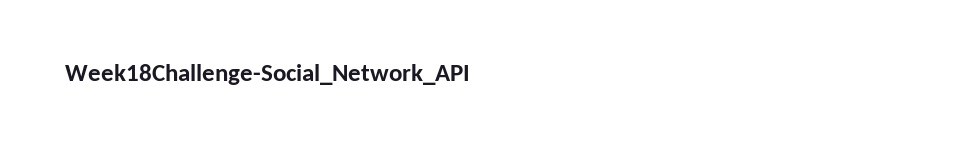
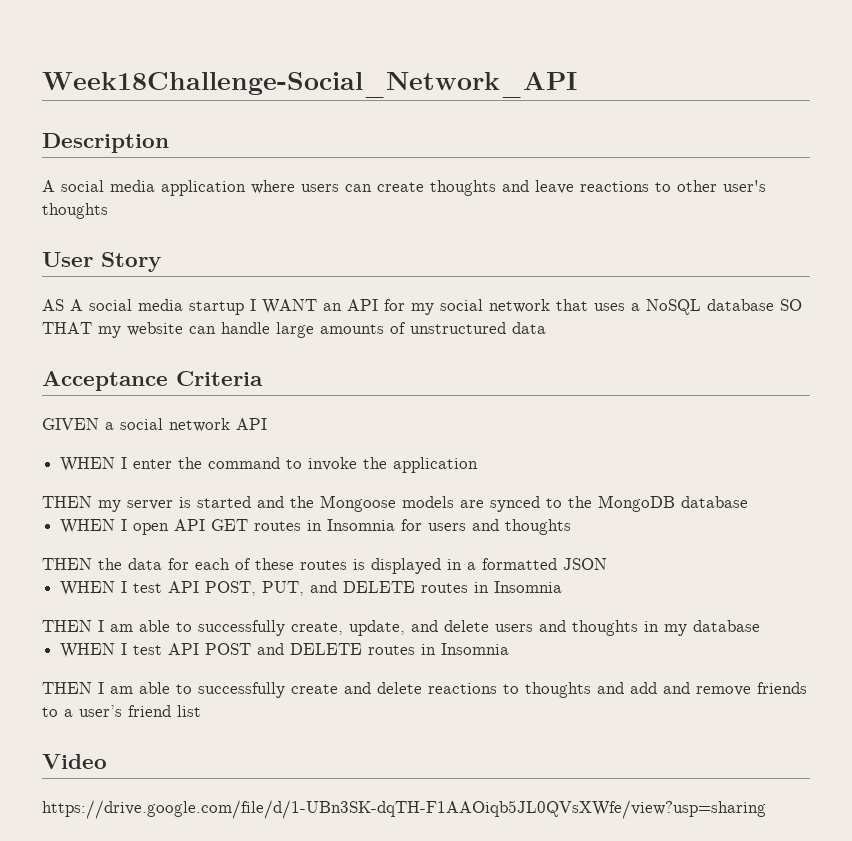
+ Description
+ A social media application where users can create thoughts and leave reactions to other user's thoughts
+ User Story
+ AS A social media startup I WANT an API for my social network that uses a NoSQL database SO THAT my website can handle large amounts of unstructured data
+ Acceptance Criteria
+ GIVEN a social network API
+ WHEN I enter the command to invoke the application
+ THEN my server is started and the Mongoose models are synced to the MongoDB database
+ WHEN I open API GET routes in Insomnia for users and thoughts
+ THEN the data for each of these routes is displayed in a formatted JSON
+ WHEN I test API POST, PUT, and DELETE routes in Insomnia
+ THEN I am able to successfully create, update, and delete users and thoughts in my database
+ WHEN I test API POST and DELETE routes in Insomnia
+ THEN I am able to successfully create and delete reactions to thoughts and add and remove friends to a user’s friend list
+ Video
+ https://drive.google.com/file/d/1-UBn3SK-dqTH-F1AAOiqb5JL0QVsXWfe/view?usp=sharing

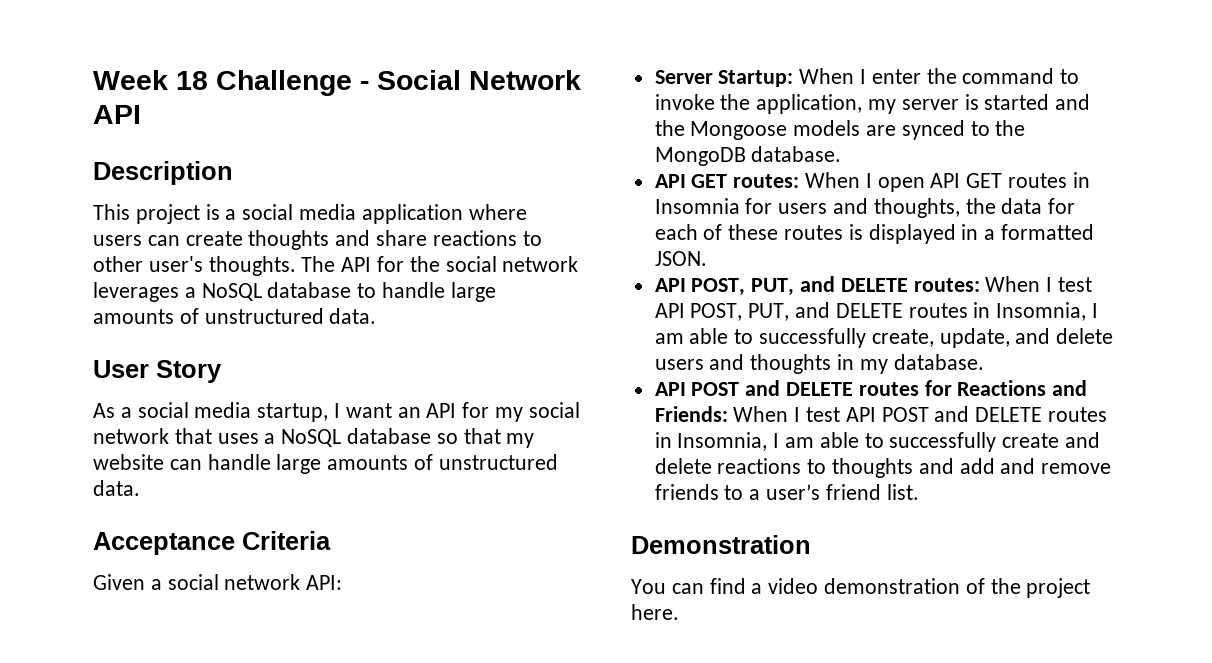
- Week18Challenge-Social_Network_API
+ Week 18 Challenge - Social Network API
  Description
- A social media application where users can create thoughts and leave reactions to other user's thoughts
+ This project is a social media application where users can create thoughts and share reactions to other user's thoughts. The API for the social network leverages a NoSQL database to handle large amounts of unstructured data.
  User Story
- AS A social media startup I WANT an API for my social network that uses a NoSQL database SO THAT my website can handle large amounts of unstructured data
+ As a social media startup, I want an API for my social network that uses a NoSQL database so that my website can handle large amounts of unstructured data.
- GIVEN a social network API
- WHEN I enter the command to invoke the application
- THEN my server is started and the Mongoose models are synced to the MongoDB database
- WHEN I open API GET routes in Insomnia for users and thoughts
- THEN the data for each of these routes is displayed in a formatted JSON
- WHEN I test API POST, PUT, and DELETE routes in Insomnia
- THEN I am able to successfully create, update, and delete users and thoughts in my database
- WHEN I test API POST and DELETE routes in Insomnia
- THEN I am able to successfully create and delete reactions to thoughts and add and remove friends to a user’s friend list
- Video
- https://drive.google.com/file/d/1-UBn3SK-dqTH-F1AAOiqb5JL0QVsXWfe/view?usp=sharing
+ Given a social network API:
+ Server Startup: When I enter the command to invoke the application, my server is started and the Mongoose models are synced to the MongoDB database.
+ API GET routes: When I open API GET routes in Insomnia for users and thoughts, the data for each of these routes is displayed in a formatted JSON.
+ API POST, PUT, and DELETE routes: When I test API POST, PUT, and DELETE routes in Insomnia, I am able to successfully create, update, and delete users and thoughts in my database.
+ API POST and DELETE routes for Reactions and Friends: When I test API POST and DELETE routes in Insomnia, I am able to successfully create and delete reactions to thoughts and add and remove friends to a user’s friend list.
+ Demonstration
+ You can find a video demonstration of the project here.

